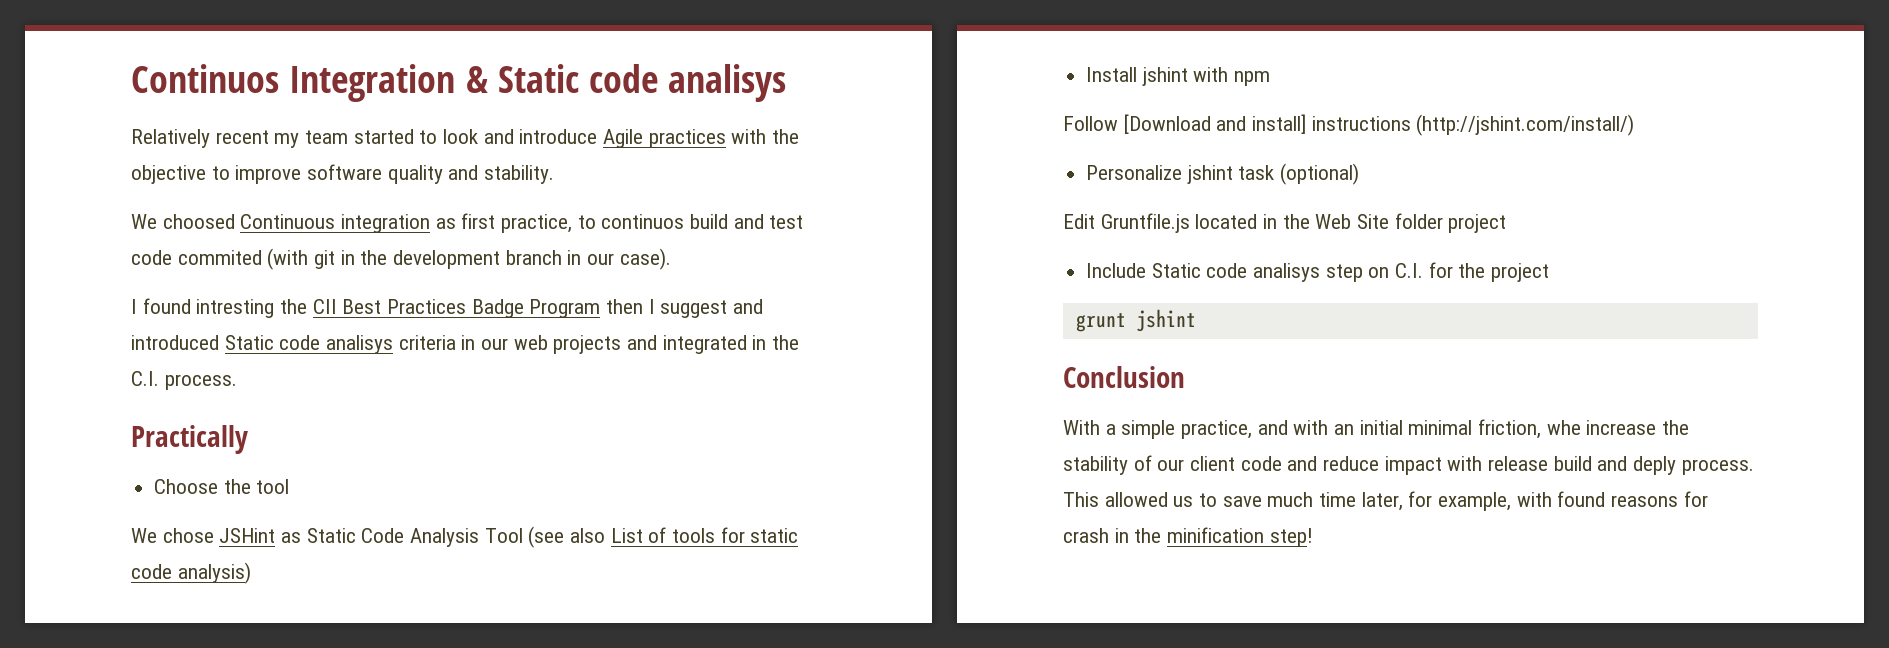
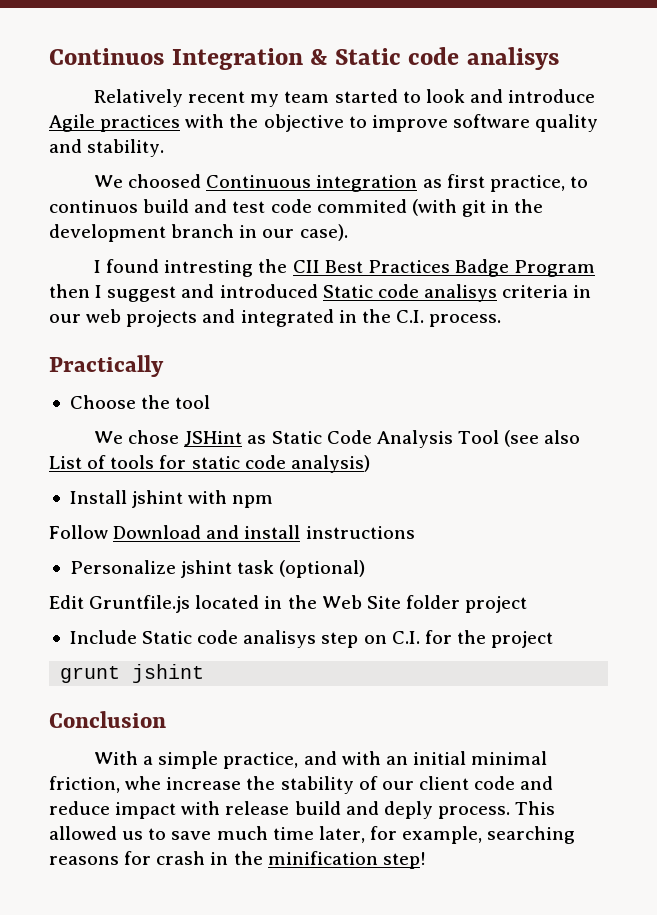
- Follow [Download and install] instructions (http://jshint.com/install/)
+ Follow Download and install instructions
- This allowed us to save much time later, for example, with found reasons for crash in the minification step!
+ This allowed us to save much time later, for example, searching reasons for crash in the minification step!

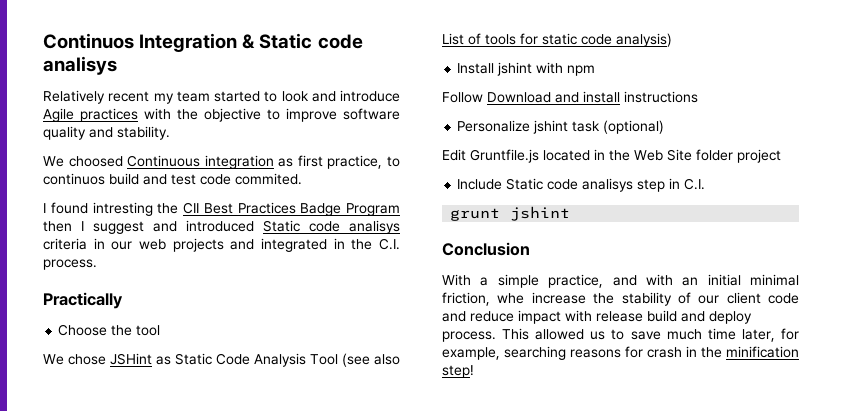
- We choosed Continuous integration as first practice, to continuos build and test code commited (with git in the development branch in our case).
+ We choosed Continuous integration as first practice, to continuos build and test code commited.
- Include Static code analisys step on C.I. for the project
+ Include Static code analisys step in C.I.
- With a simple practice, and with an initial minimal friction, whe increase the stability of our client code and reduce impact with release build and deply process.
+ With a simple practice, and with an initial minimal friction, whe increase the stability of our client code and reduce impact with release build and deploy process.

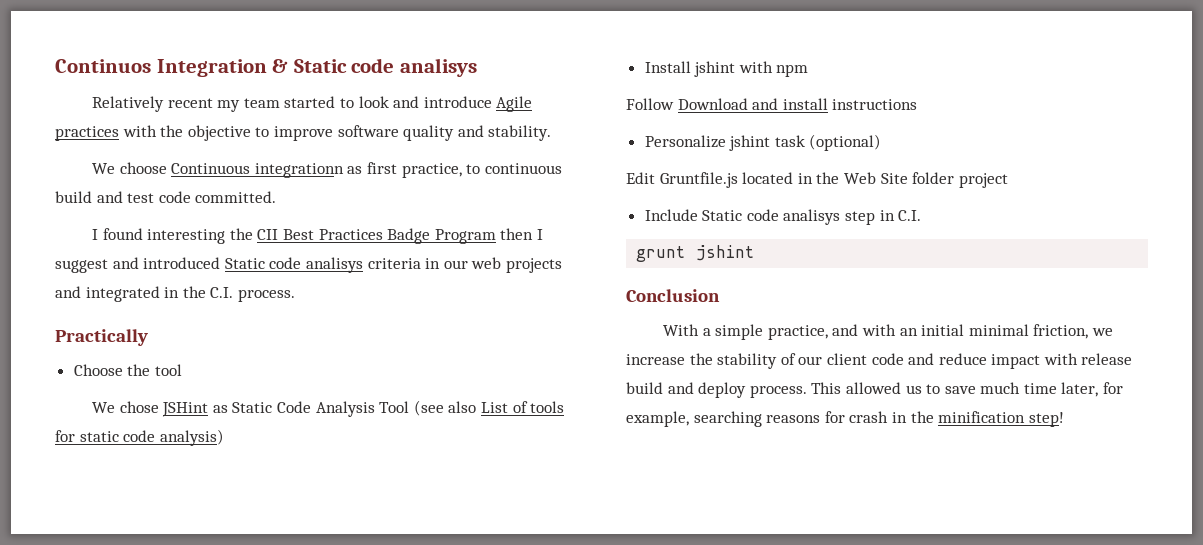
- We choosed Continuous integration as first practice, to continuos build and test code commited.
+ We choose Continuous integrationn as first practice, to continuous build and test code committed.
- I found intresting the CII Best Practices Badge Program then I suggest and introduced Static code analisys criteria in our web projects and integrated in the C.I. process.
+ I found interesting the CII Best Practices Badge Program then I suggest and introduced Static code analisys criteria in our web projects and integrated in the C.I. process.
- With a simple practice, and with an initial minimal friction, whe increase the stability of our client code and reduce impact with release build and deploy process.
+ With a simple practice, and with an initial minimal friction, we increase the stability of our client code and reduce impact with release build and deploy process.

